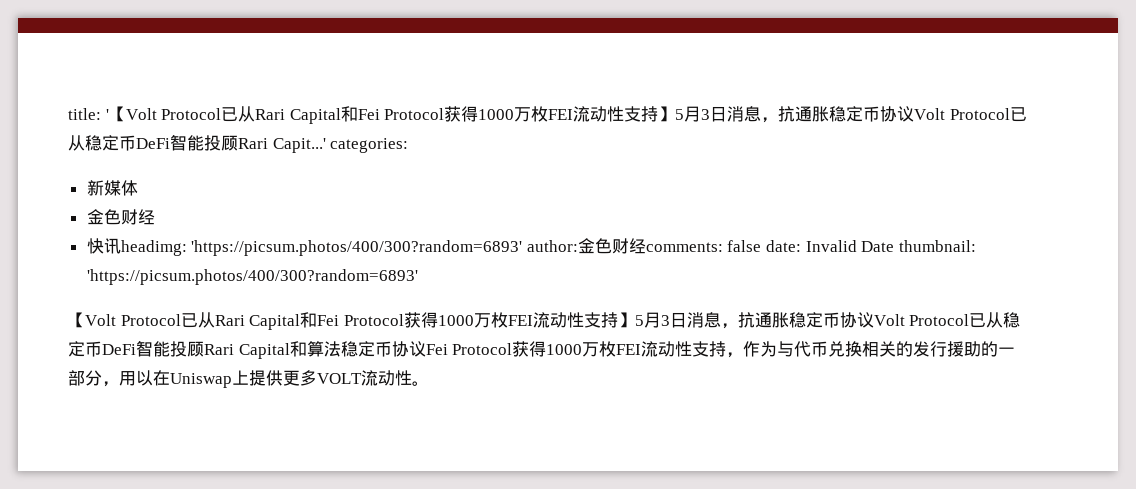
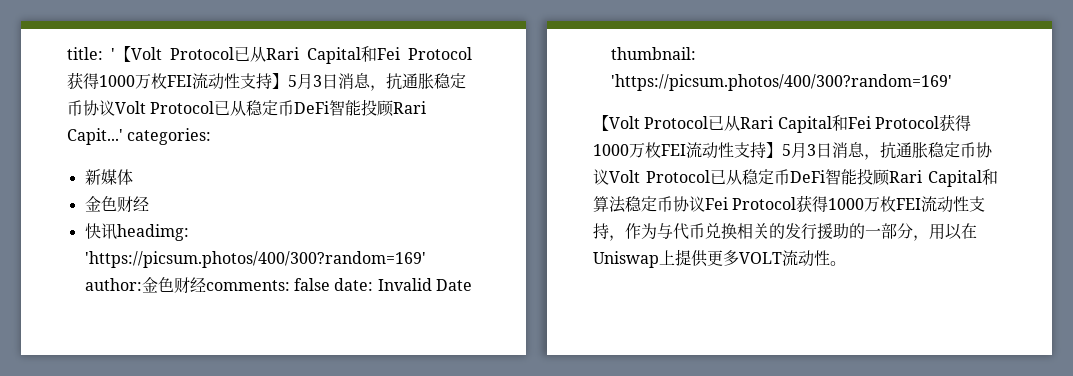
- 快讯headimg: 'https://picsum.photos/400/300?random=6893' author:金色财经comments: false date: Invalid Date thumbnail: 'https://picsum.photos/400/300?random=6893'
+ 快讯headimg: 'https://picsum.photos/400/300?random=169' author:金色财经comments: false date: Invalid Date thumbnail: 'https://picsum.photos/400/300?random=169'

